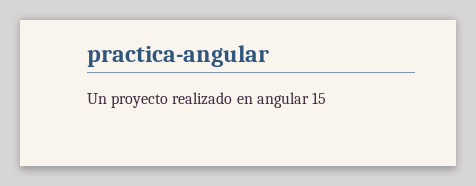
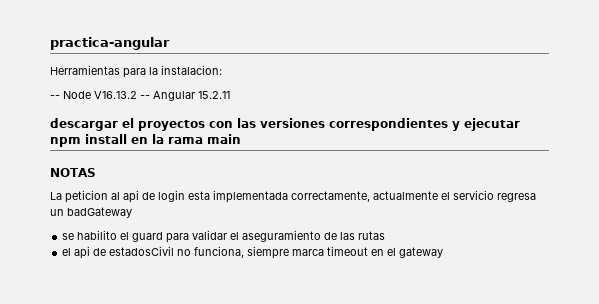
- Un proyecto realizado en angular 15
+ Herramientas para la instalacion:
+ -- Node V16.13.2 -- Angular 15.2.11
+ descargar el proyectos con las versiones correspondientes y ejecutar npm install en la rama main
+ NOTAS
+ La peticion al api de login esta implementada correctamente, actualmente el servicio regresa un badGateway
+ se habilito el guard para validar el aseguramiento de las rutas
+ el api de estadosCivil no funciona, siempre marca timeout en el gateway

